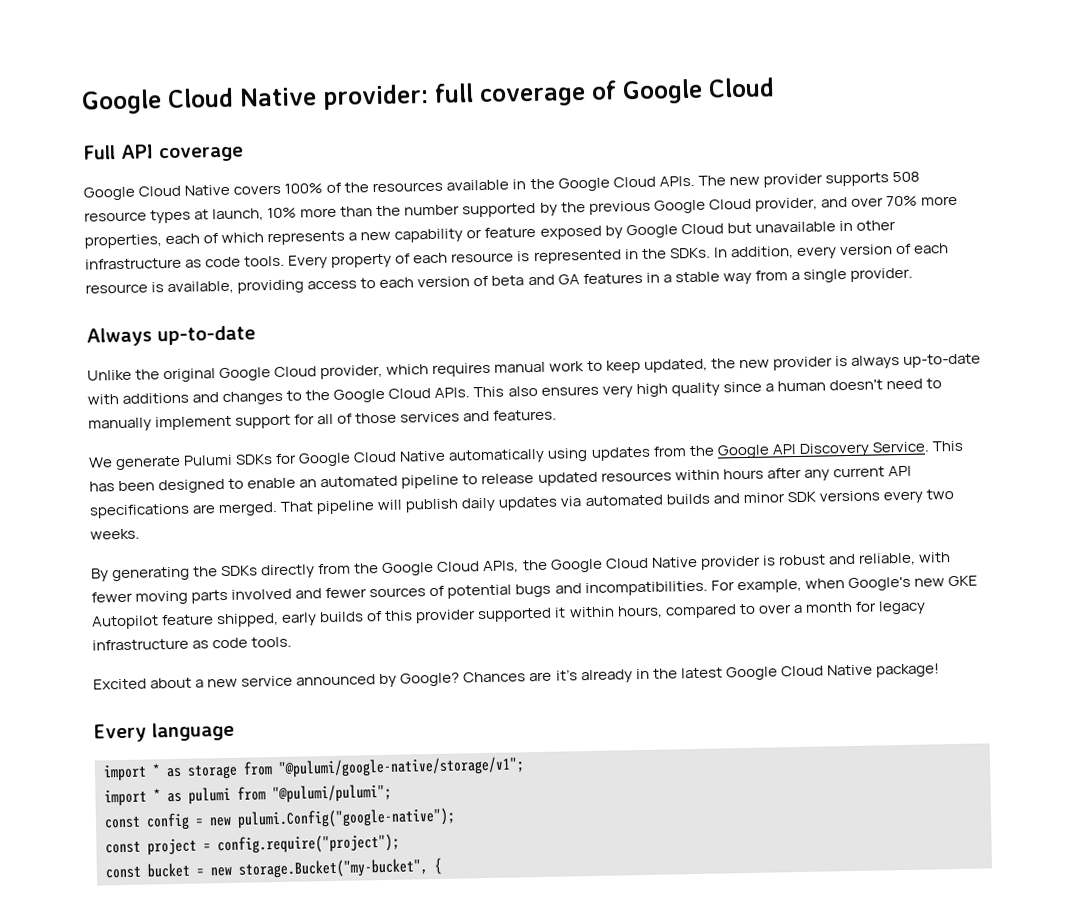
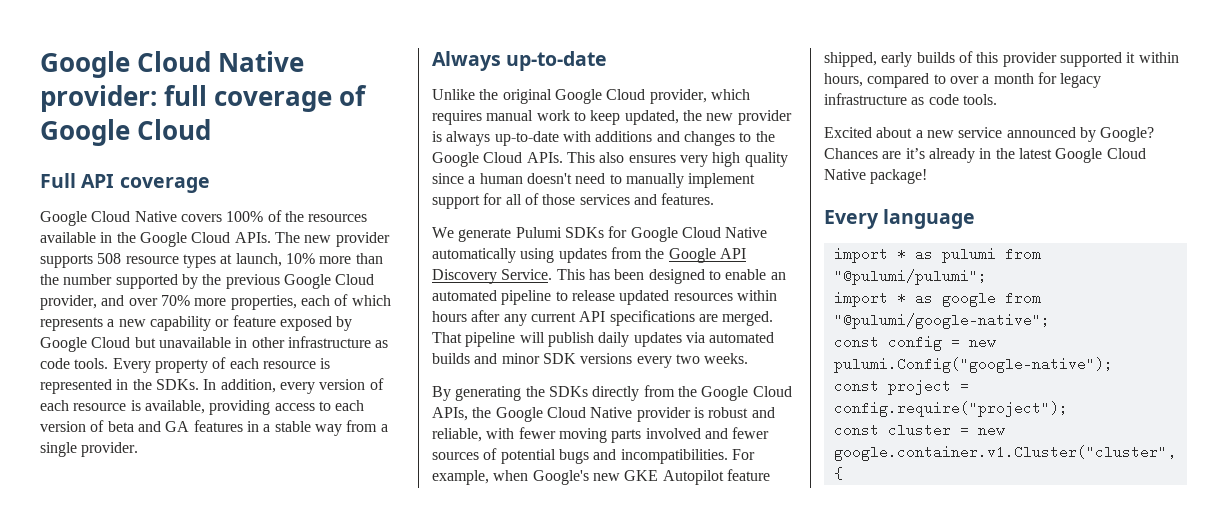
- import * as storage from "@pulumi/google-native/storage/v1";
  import * as pulumi from "@pulumi/pulumi";
+ import * as google from "@pulumi/google-native";
- const bucket = new storage.Bucket("my-bucket", {
+ const cluster = new google.container.v1.Cluster("cluster", {

